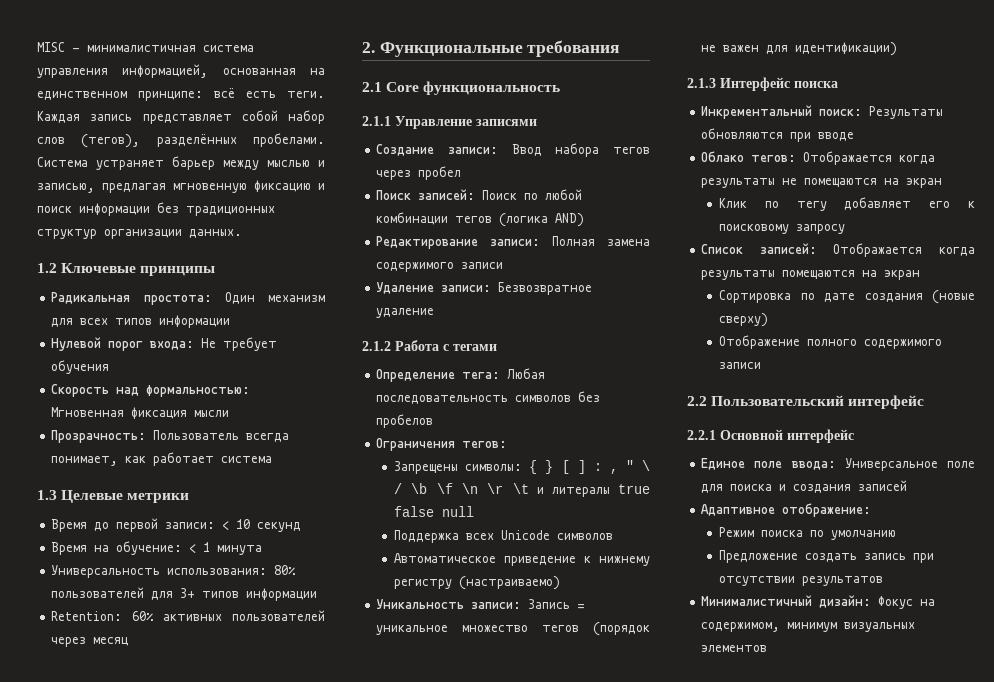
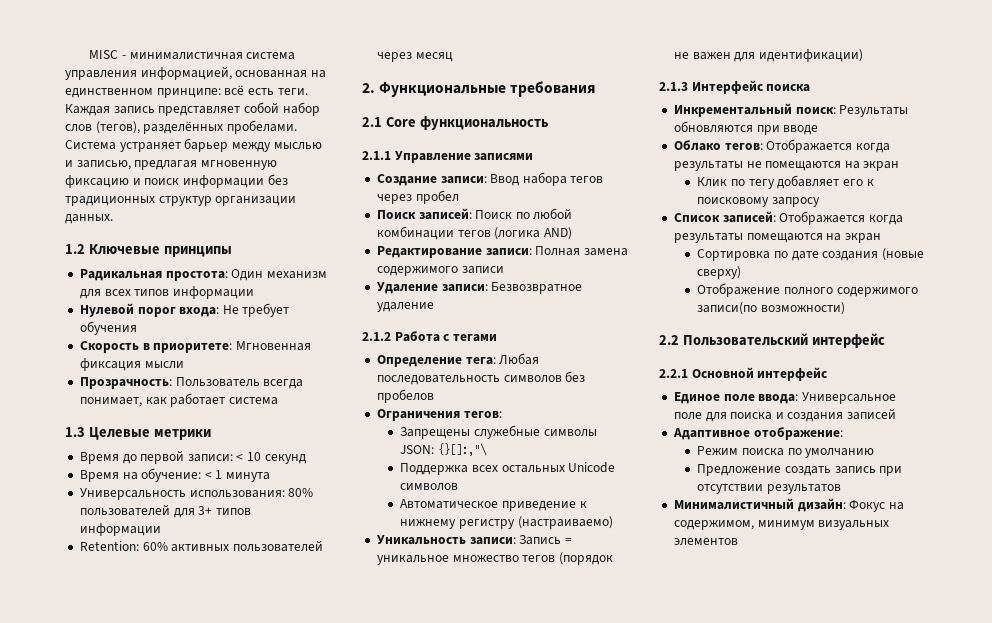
- Скорость над формальностью: Мгновенная фиксация мысли
+ Скорость в приоритете: Мгновенная фиксация мысли
- Запрещены символы: { } [ ] : , " \ / \b \f \n \r \t и литералы true false null
+ Запрещены служебные символы JSON: {}[]:,"\
- Поддержка всех Unicode символов
+ Поддержка всех остальных Unicode символов
- Отображение полного содержимого записи
+ Отображение полного содержимого записи(по возможности)

